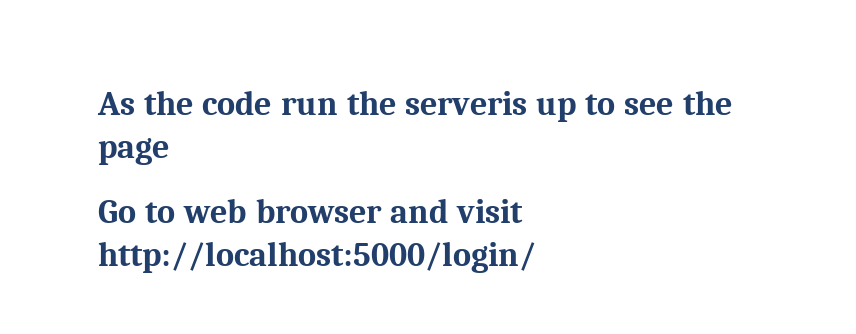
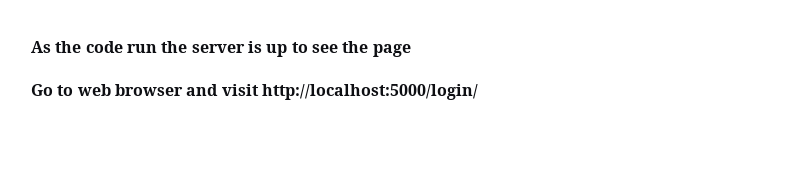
- As the code run the serveris up to see the page
+ As the code run the server is up to see the page

